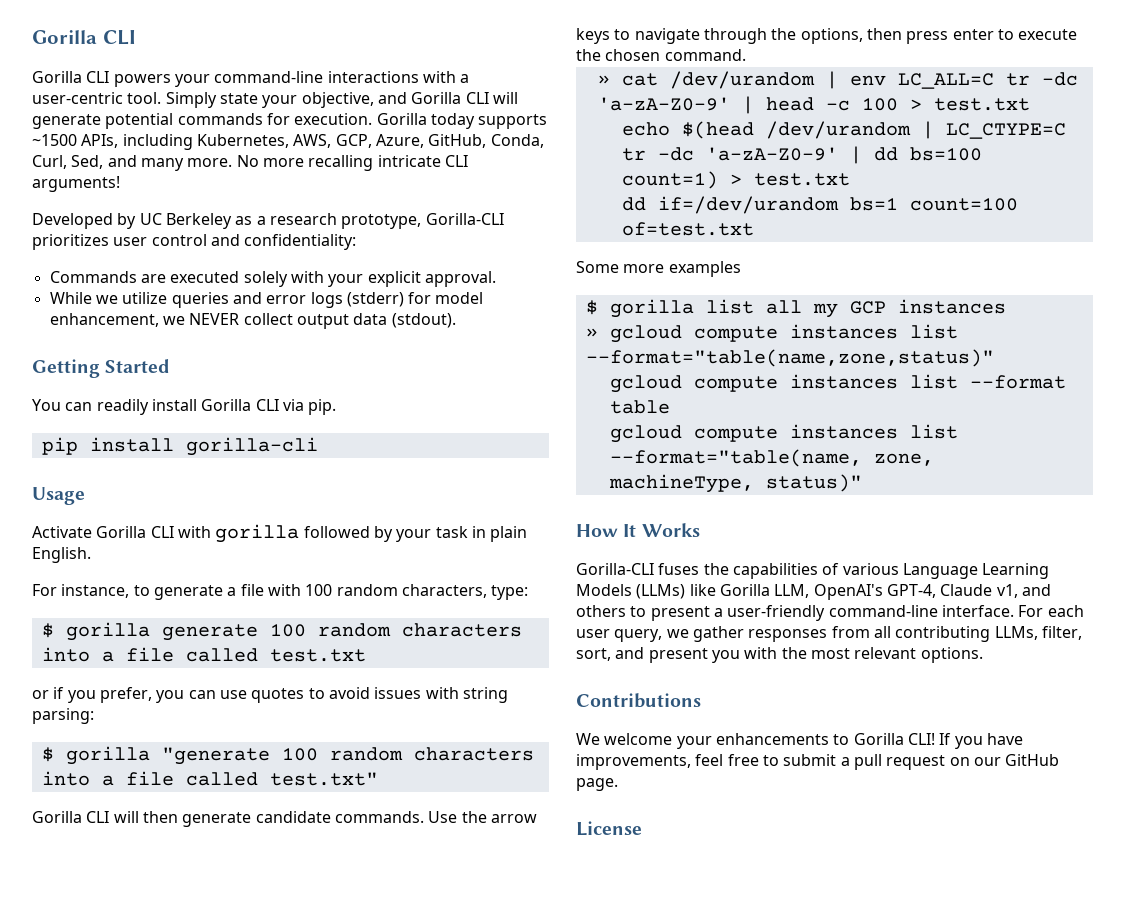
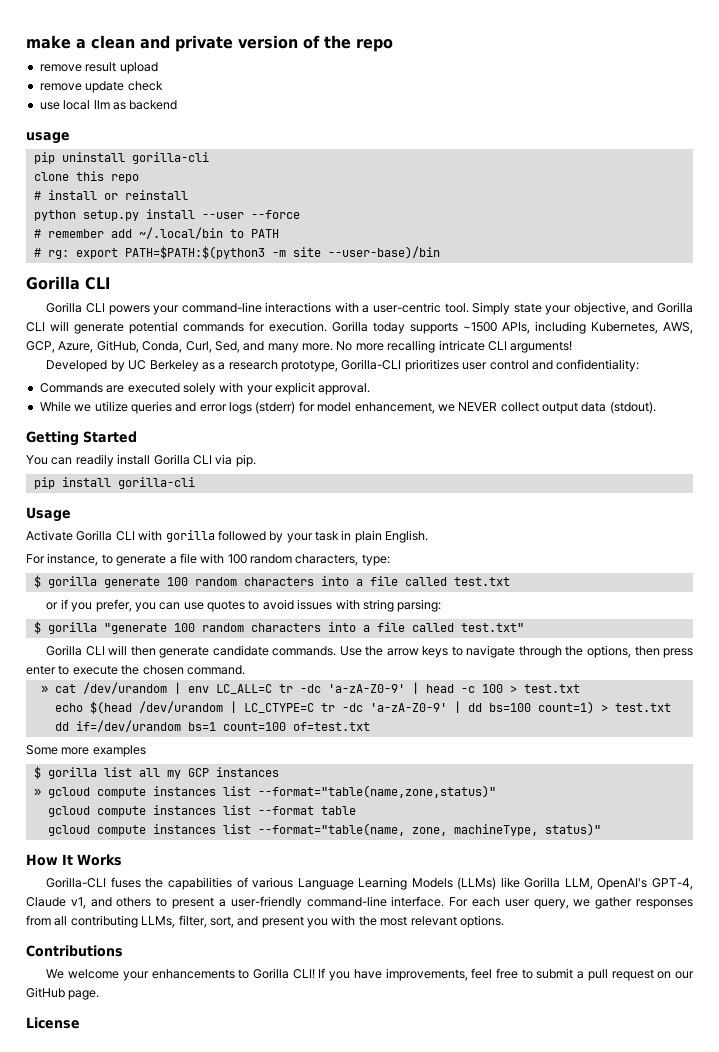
+ make a clean and private version of the repo
+ remove result upload
+ remove update check
+ use local llm as backend
+ usage
+ pip uninstall gorilla-cli
+ clone this repo
+ # install or reinstall
+ python setup.py install --user --force
+ # remember add ~/.local/bin to PATH
+ # rg: export PATH=$PATH:$(python3 -m site --user-base)/bin

